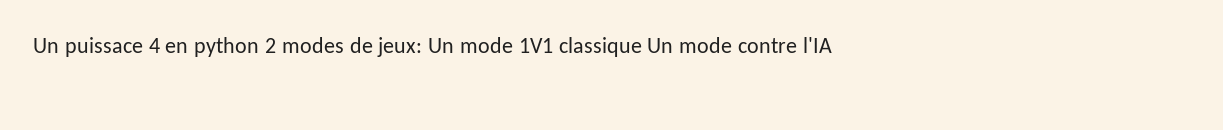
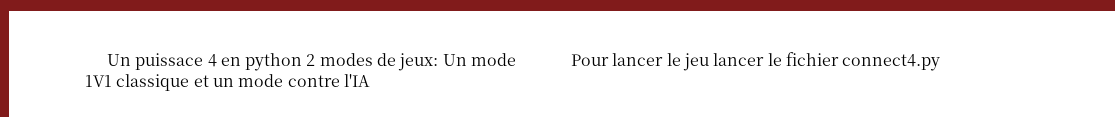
- Un puissace 4 en python 2 modes de jeux: Un mode 1V1 classique Un mode contre l'IA
+ Un puissace 4 en python 2 modes de jeux: Un mode 1V1 classique et un mode contre l'IA
+ Pour lancer le jeu lancer le fichier connect4.py

